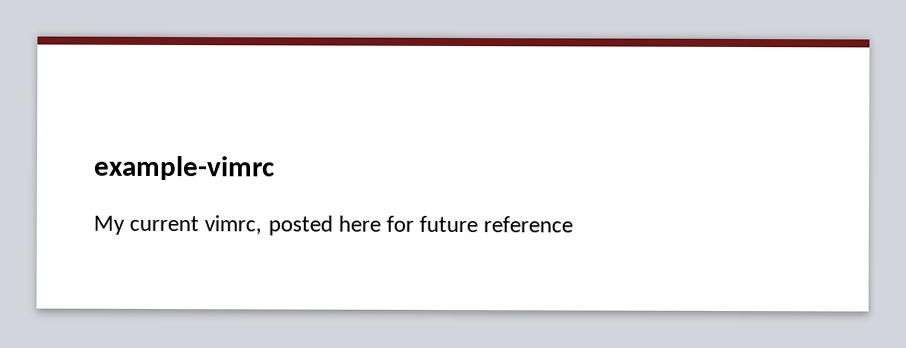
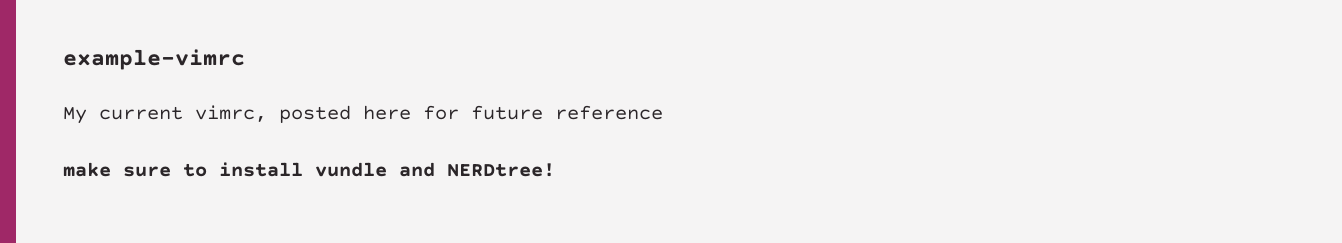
+ make sure to install vundle and NERDtree!

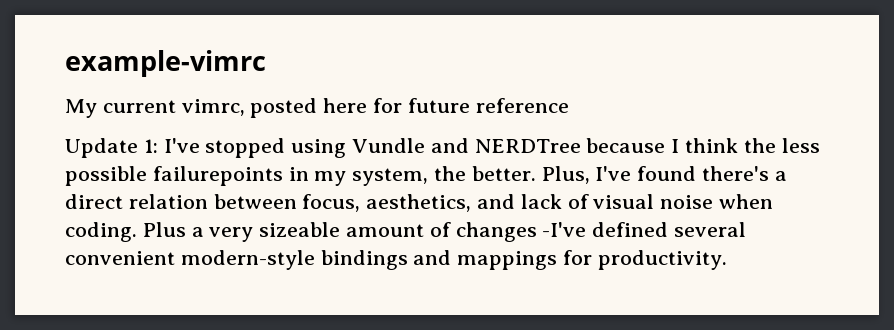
- make sure to install vundle and NERDtree!
+ Update 1: I've stopped using Vundle and NERDTree because I think the less possible failurepoints in my system, the better. Plus, I've found there's a direct relation between focus, aesthetics, and lack of visual noise when coding. Plus a very sizeable amount of changes -I've defined several convenient modern-style bindings and mappings for productivity.

